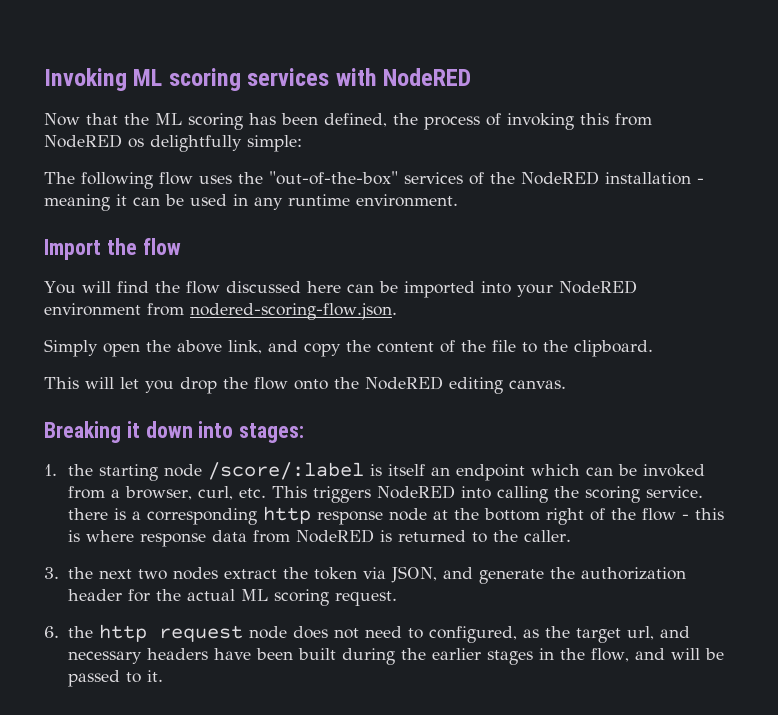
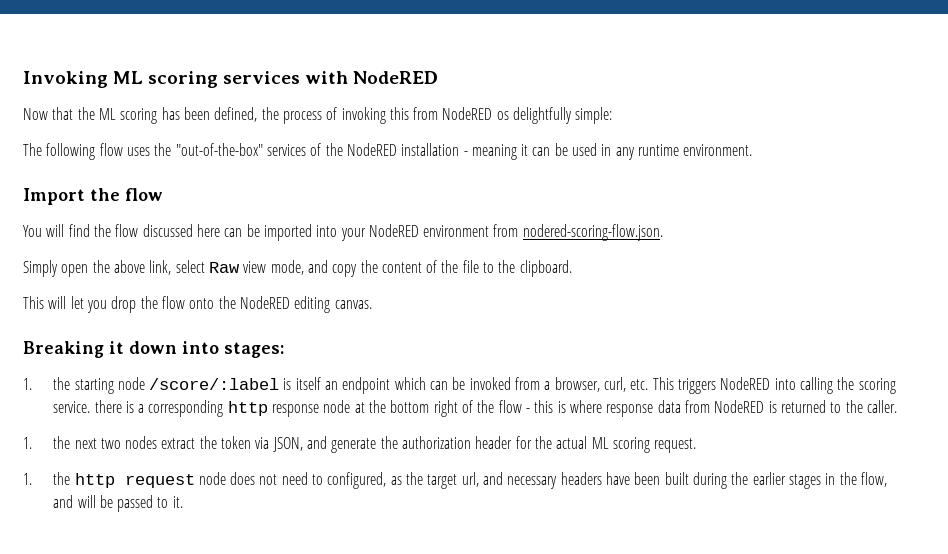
- Simply open the above link, and copy the content of the file to the clipboard.
+ Simply open the above link, select Raw view mode, and copy the content of the file to the clipboard.
- 3. the next two nodes extract the token via JSON, and generate the authorization header for the actual ML scoring request.
+ 1. the next two nodes extract the token via JSON, and generate the authorization header for the actual ML scoring request.
- 6. the http request node does not need to configured, as the target url, and necessary headers have been built during the earlier stages in the flow, and will be passed to it.
+ 1. the http request node does not need to configured, as the target url, and necessary headers have been built during the earlier stages in the flow, and will be passed to it.

